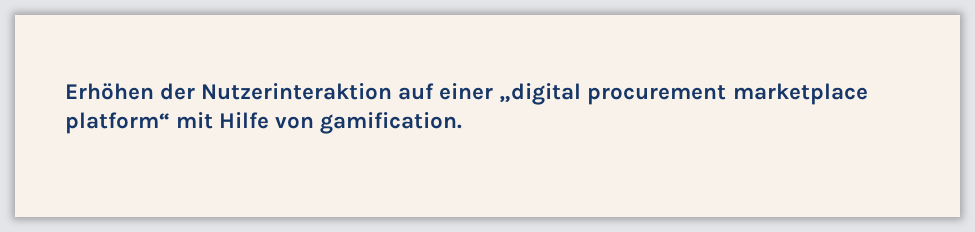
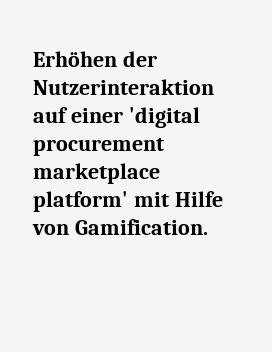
- Erhöhen der Nutzerinteraktion auf einer „digital procurement marketplace platform“ mit Hilfe von gamification.
+ Erhöhen der Nutzerinteraktion auf einer 'digital procurement marketplace platform' mit Hilfe von Gamification.

